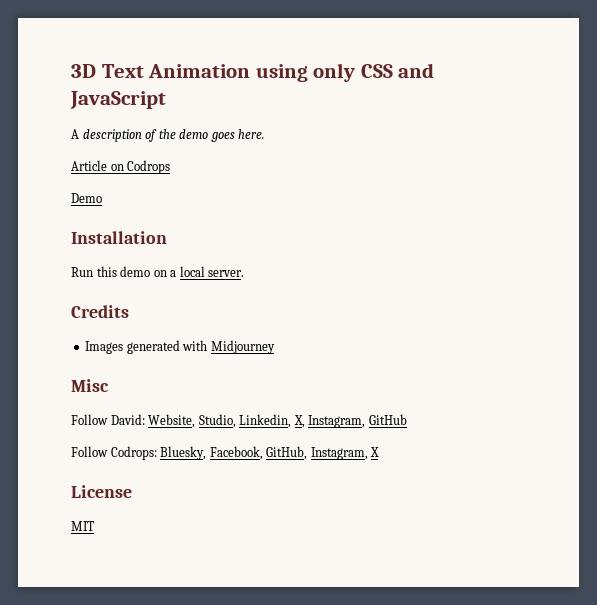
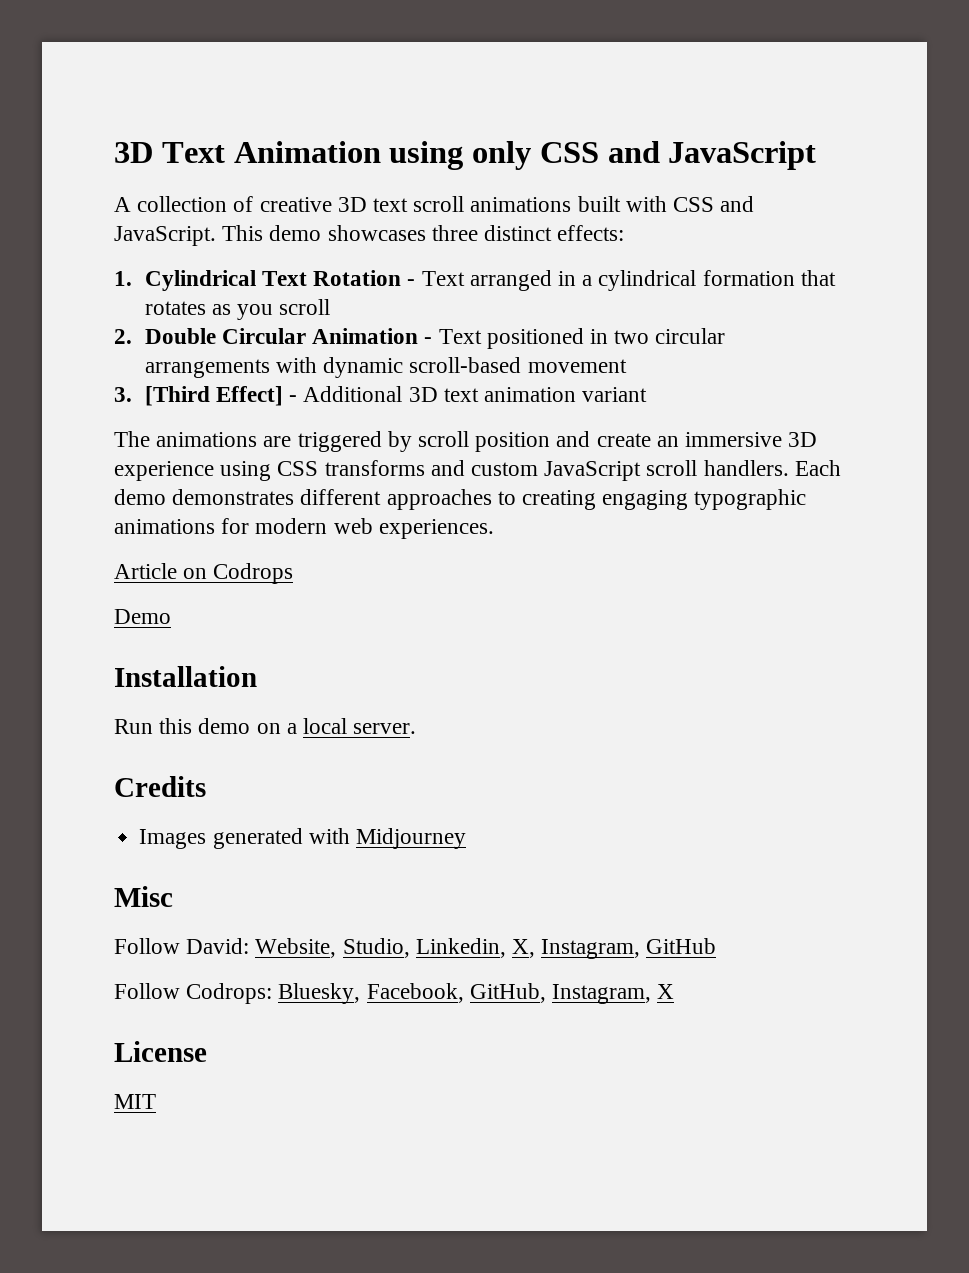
- A description of the demo goes here.
+ A collection of creative 3D text scroll animations built with CSS and JavaScript. This demo showcases three distinct effects:
+ 1. Cylindrical Text Rotation - Text arranged in a cylindrical formation that rotates as you scroll
+ 2. Double Circular Animation - Text positioned in two circular arrangements with dynamic scroll-based movement
+ 3. [Third Effect] - Additional 3D text animation variant
+ The animations are triggered by scroll position and create an immersive 3D experience using CSS transforms and custom JavaScript scroll handlers. Each demo demonstrates different approaches to creating engaging typographic animations for modern web experiences.

